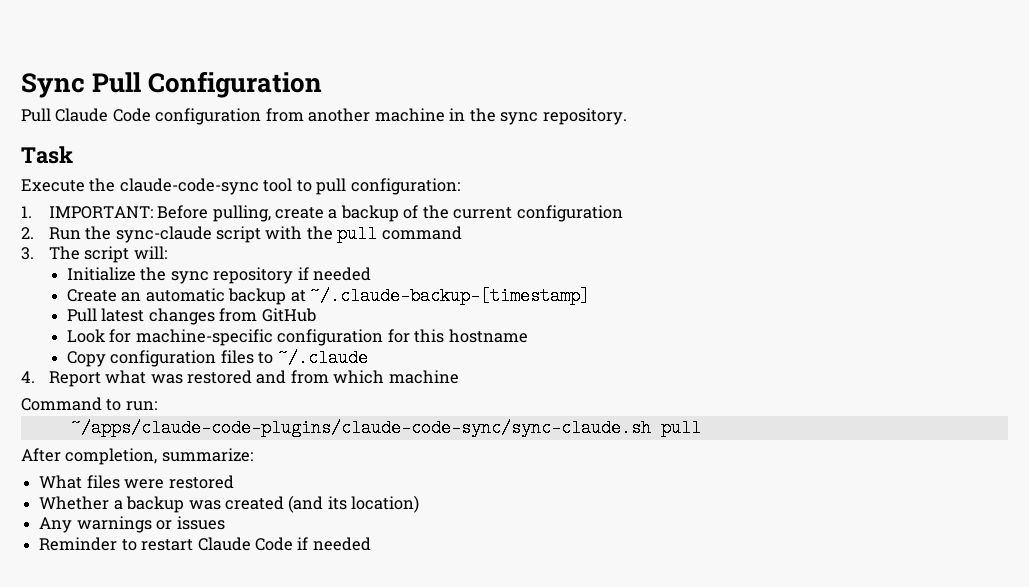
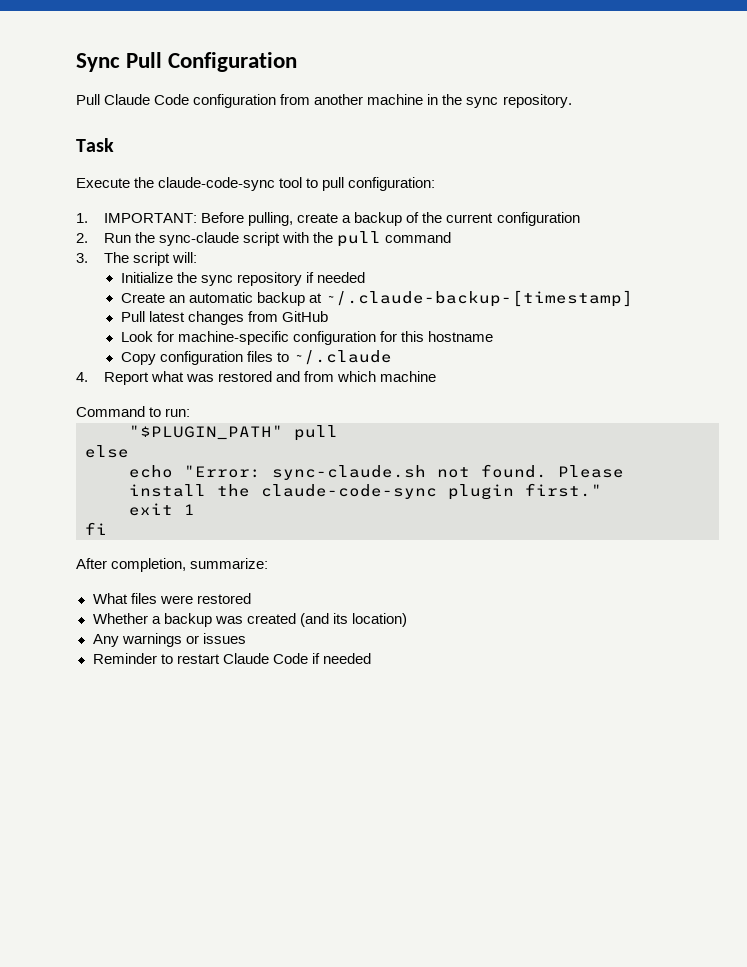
- ~/apps/claude-code-plugins/claude-code-sync/sync-claude.sh pull
+ "$PLUGIN_PATH" pull
+ else
+ echo "Error: sync-claude.sh not found. Please install the claude-code-sync plugin first."
+ exit 1
+ fi

